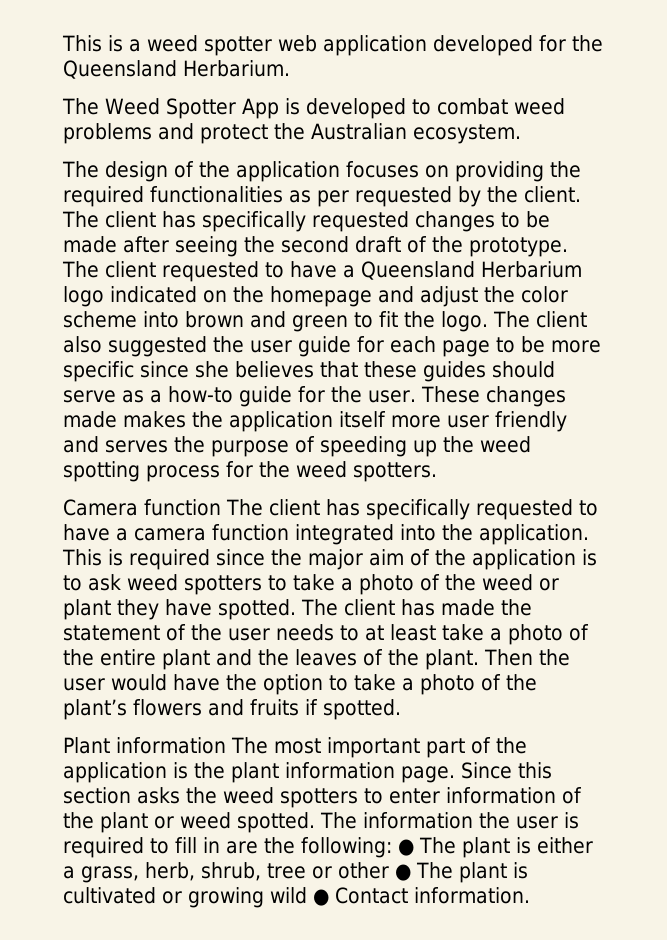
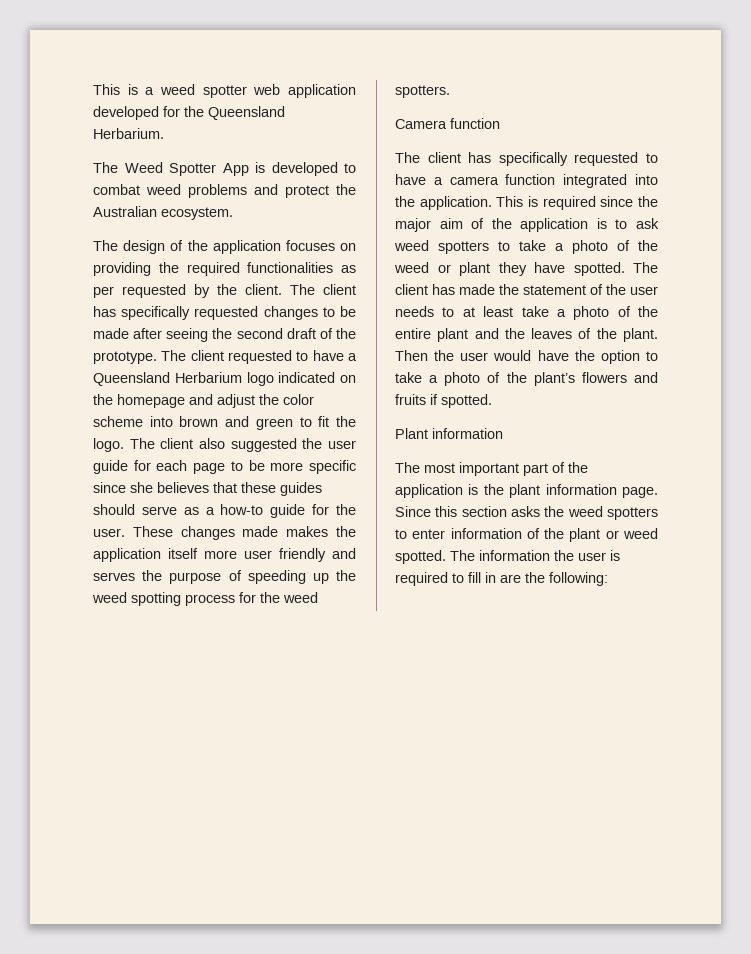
- Camera function The client has specifically requested to have a camera function integrated into the application.
+ Camera function
+ The client has specifically requested to have a camera function integrated into the application.
- Plant information The most important part of the application is the plant information page.
+ Plant information
+ The most important part of the application is the plant information page.
- The information the user is required to fill in are the following: ● The plant is either a grass, herb, shrub, tree or other ● The plant is cultivated or growing wild ● Contact information.
+ The information the user is required to fill in are the following:

